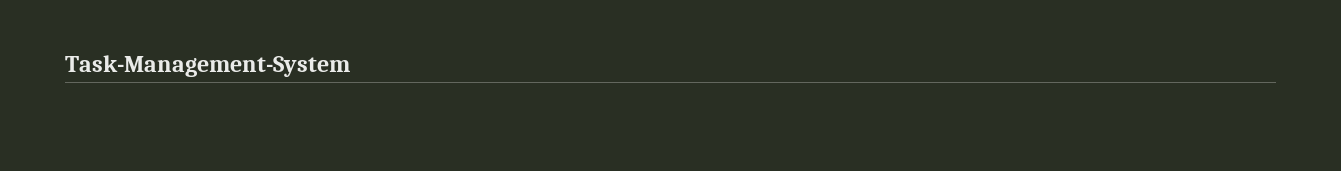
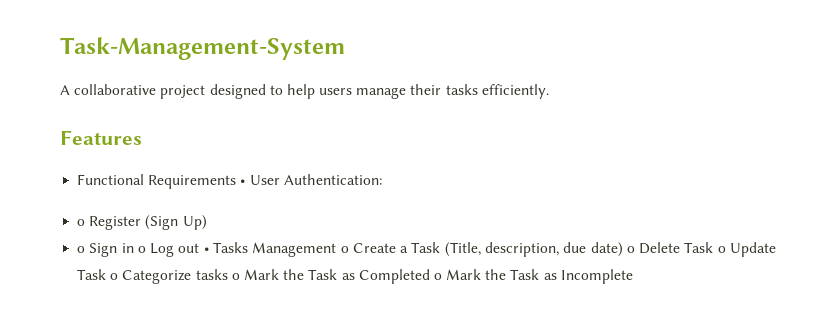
+ A collaborative project designed to help users manage their tasks efficiently.
+ Features
+ Functional Requirements • User Authentication:
+ o Register (Sign Up)
+ o Sign in o Log out • Tasks Management o Create a Task (Title, description, due date) o Delete Task o Update Task o Categorize tasks o Mark the Task as Completed o Mark the Task as Incomplete

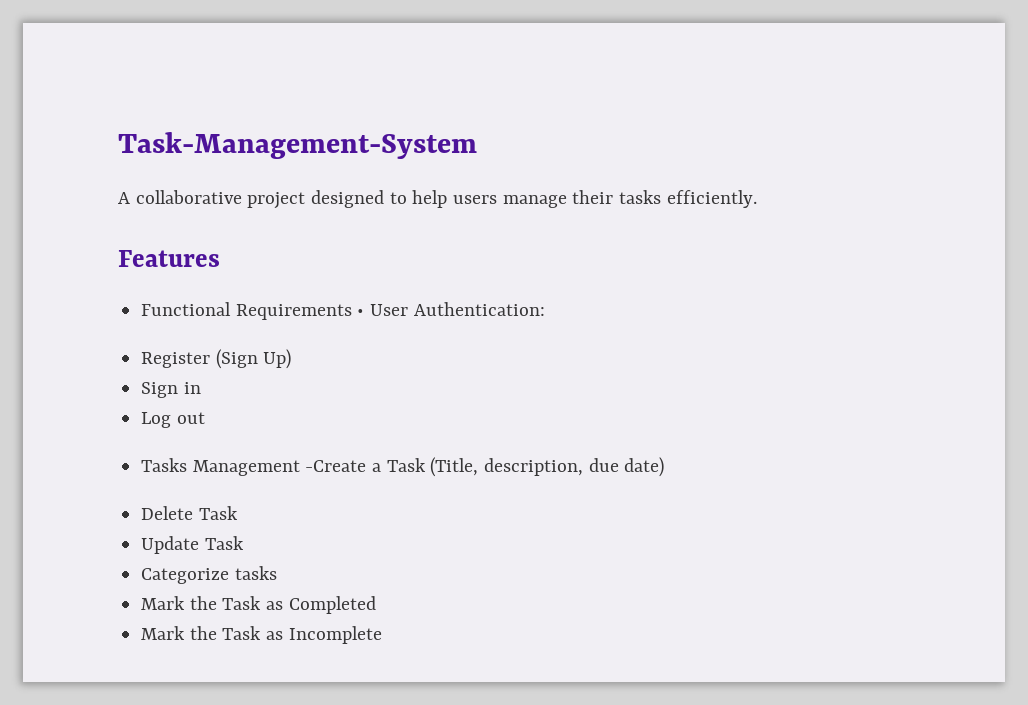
- o Register (Sign Up)
+ Register (Sign Up)
- o Sign in o Log out • Tasks Management o Create a Task (Title, description, due date) o Delete Task o Update Task o Categorize tasks o Mark the Task as Completed o Mark the Task as Incomplete
+ Sign in
+ Log out
+ Tasks Management -Create a Task (Title, description, due date)
+ Delete Task
+ Update Task
+ Categorize tasks
+ Mark the Task as Completed
+ Mark the Task as Incomplete

